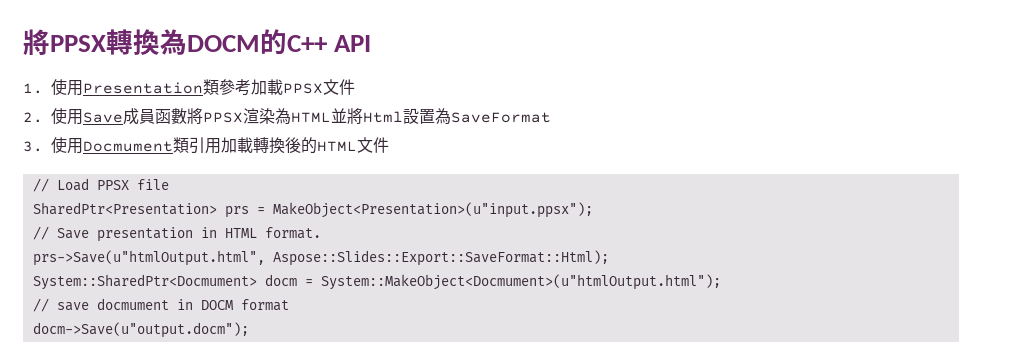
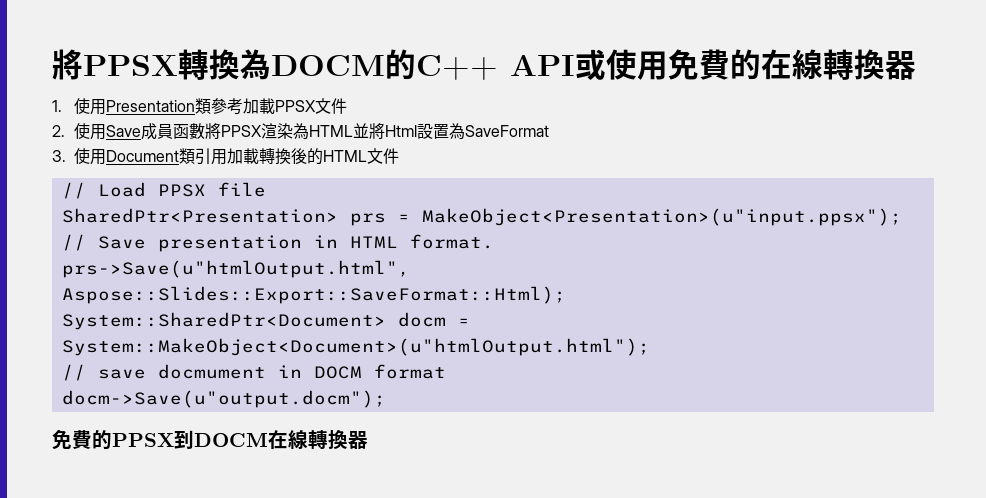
- 將PPSX轉換為DOCM的C++ API
+ 將PPSX轉換為DOCM的C++ API或使用免費的在線轉換器
- 3.使用Docmument類引用加載轉換後的HTML文件
+ 3.使用Document類引用加載轉換後的HTML文件
- System::SharedPtr<Docmument> docm = System::MakeObject<Docmument>(u"htmlOutput.html");
+ System::SharedPtr<Document> docm = System::MakeObject<Document>(u"htmlOutput.html");
+ 免費的PPSX到DOCM在線轉換器

